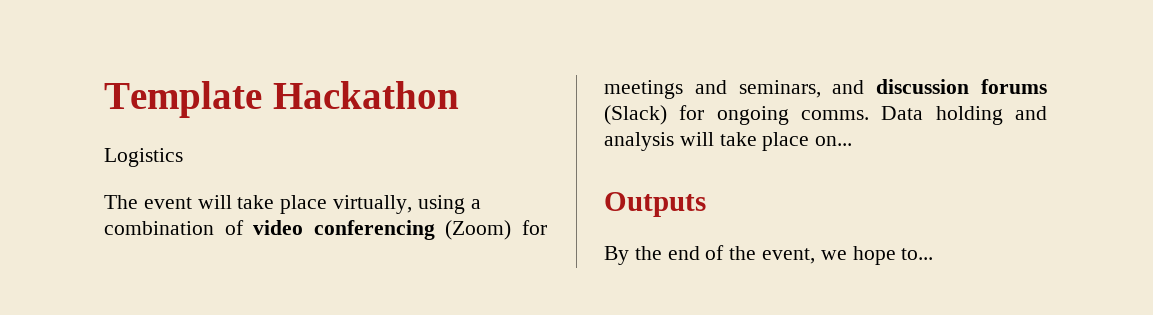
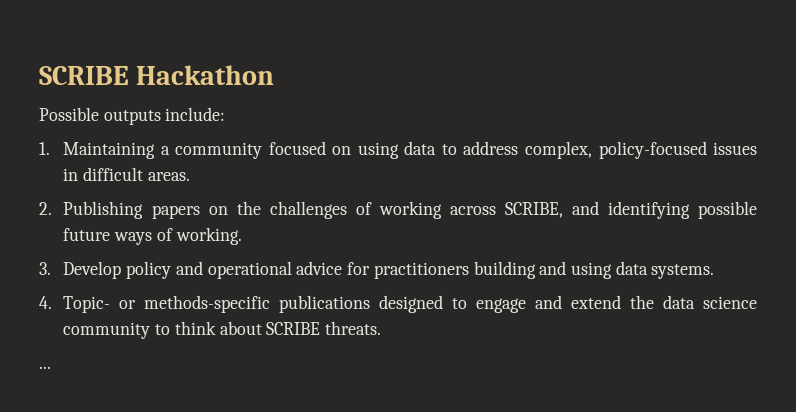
- Template Hackathon
+ SCRIBE Hackathon
- Logistics
- The event will take place virtually, using a combination of video conferencing (Zoom) for meetings and seminars, and discussion forums (Slack) for ongoing comms. Data holding and analysis will take place on...
- Outputs
- By the end of the event, we hope to...
+ Possible outputs include:
+ 1. Maintaining a community focused on using data to address complex, policy-focused issues in difficult areas.
+ 2. Publishing papers on the challenges of working across SCRIBE, and identifying possible future ways of working.
+ 3. Develop policy and operational advice for practitioners building and using data systems.
+ 4. Topic- or methods-specific publications designed to engage and extend the data science community to think about SCRIBE threats.
+ ...

